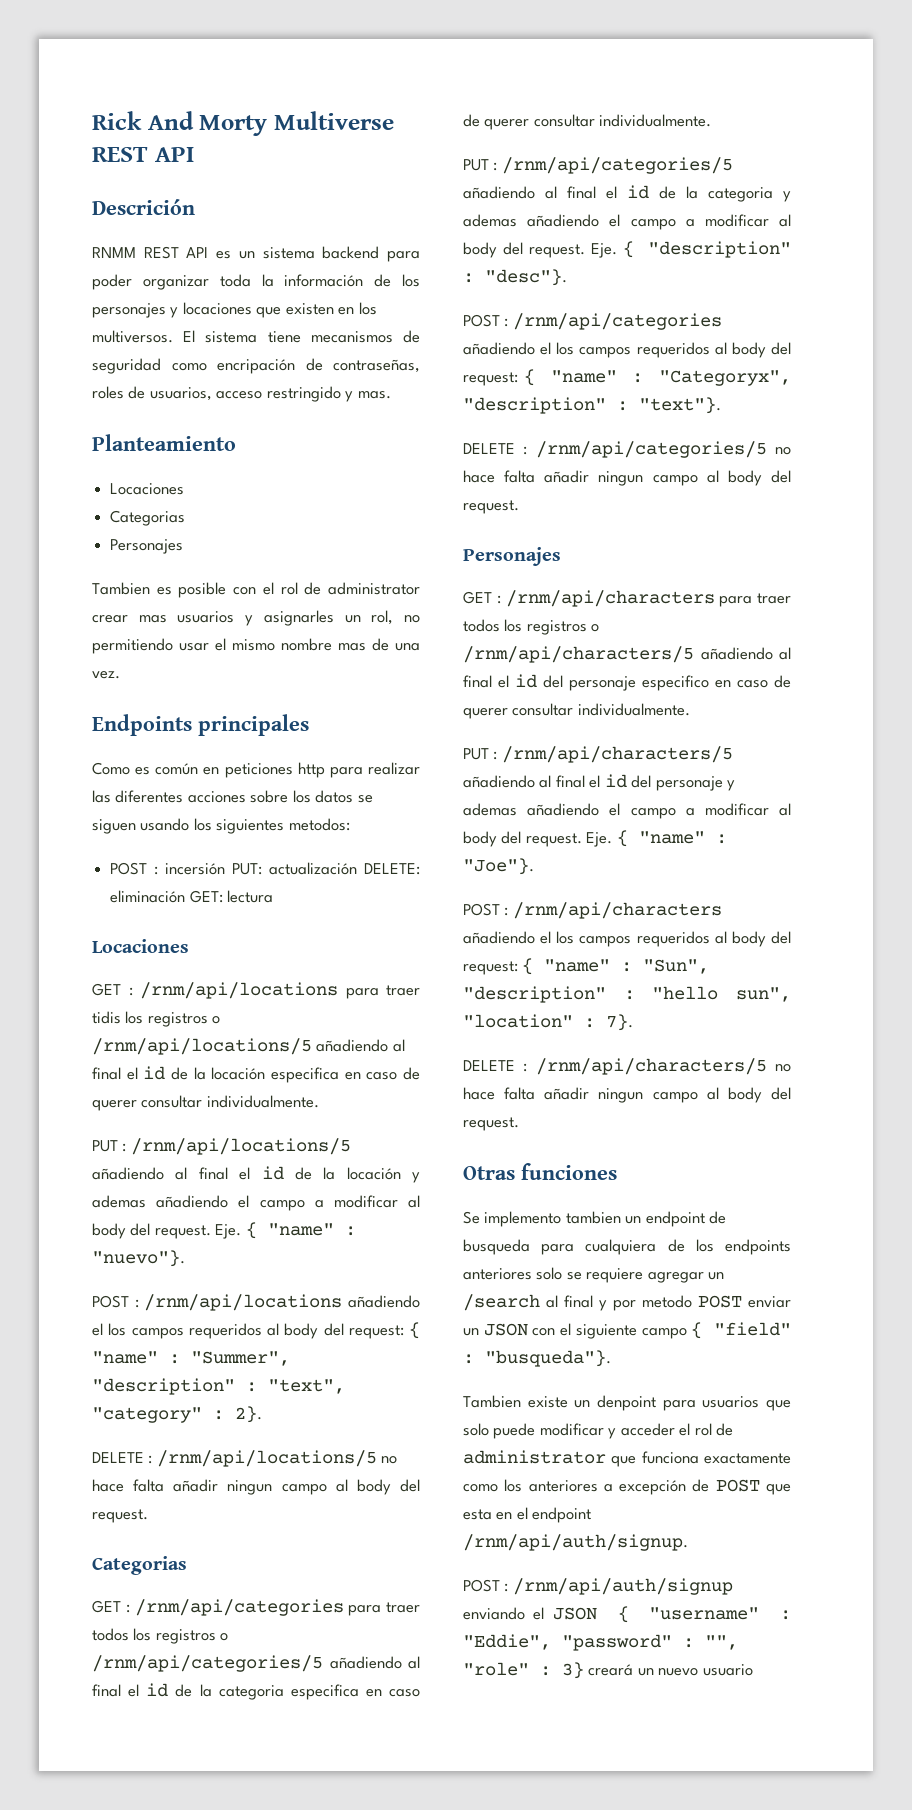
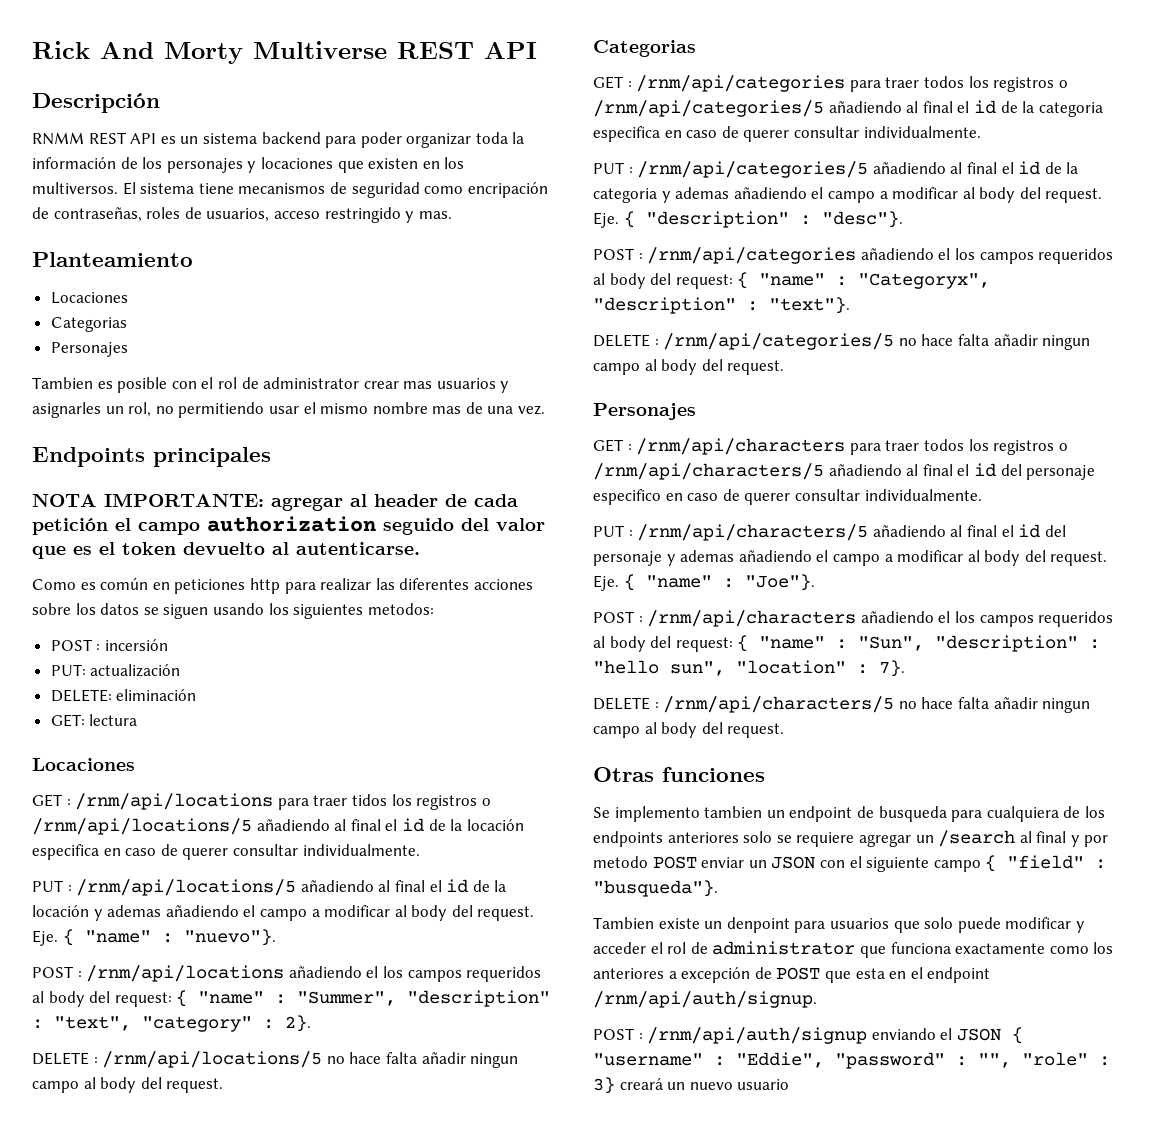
- Descrición
+ Descripción
+ NOTA IMPORTANTE: agregar al header de cada petición el campo authorization seguido del valor que es el token devuelto al autenticarse.
- POST : incersión PUT: actualización DELETE: eliminación GET: lectura
+ POST : incersión
+ PUT: actualización
+ DELETE: eliminación
+ GET: lectura
- GET : /rnm/api/locations para traer tidis los registros o /rnm/api/locations/5 añadiendo al final el id de la locación especifica en caso de querer consultar individualmente.
+ GET : /rnm/api/locations para traer tidos los registros o /rnm/api/locations/5 añadiendo al final el id de la locación especifica en caso de querer consultar individualmente.

